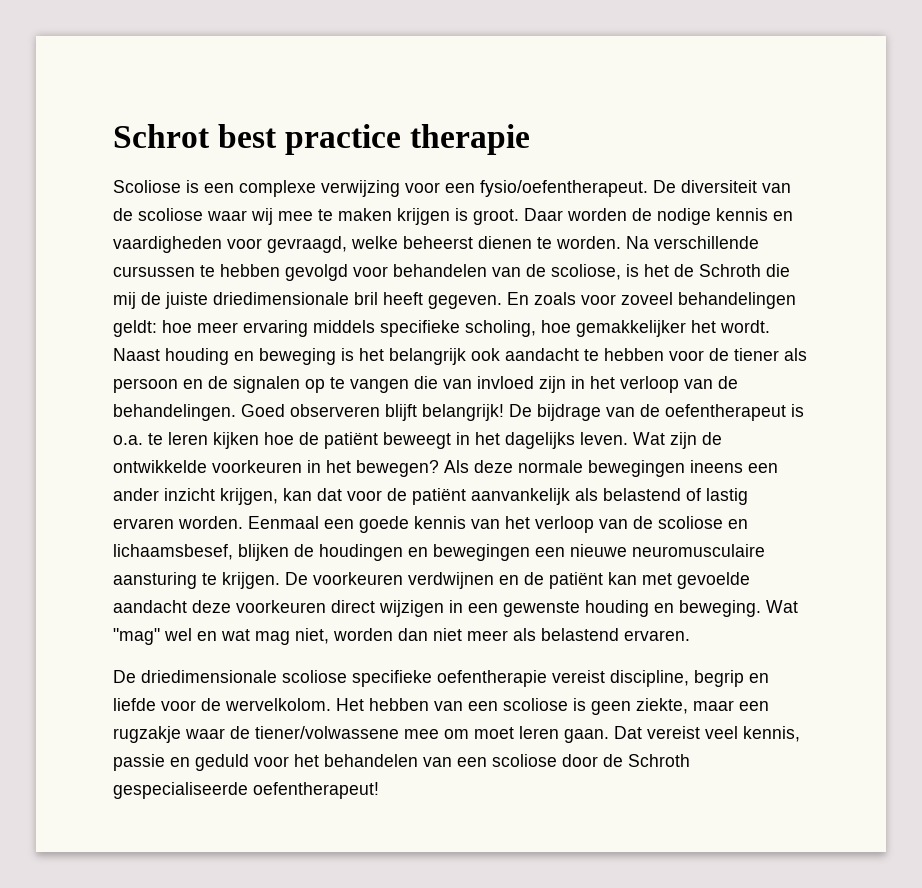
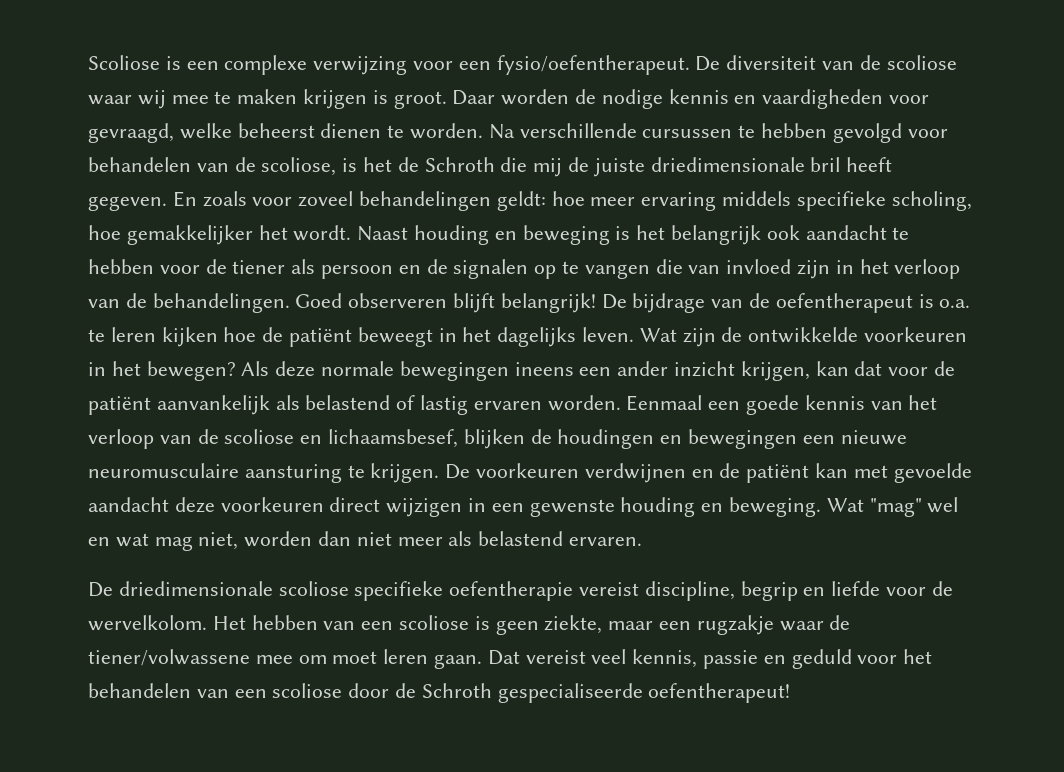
- Schrot best practice therapie

